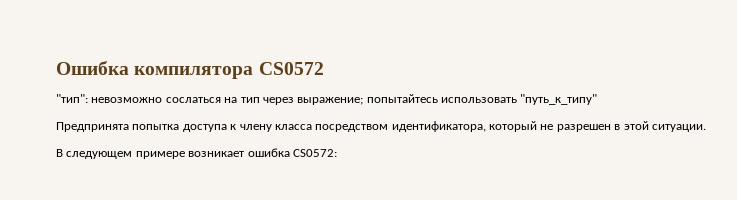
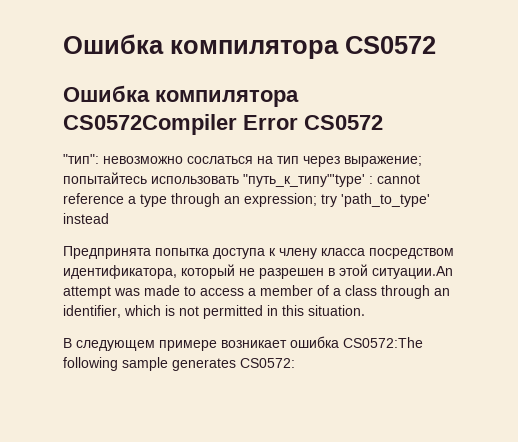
+ Ошибка компилятора CS0572Compiler Error CS0572
- "тип": невозможно сослаться на тип через выражение; попытайтесь использовать "путь_к_типу"
+ "тип": невозможно сослаться на тип через выражение; попытайтесь использовать "путь_к_типу"'type' : cannot reference a type through an expression; try 'path_to_type' instead
- Предпринята попытка доступа к члену класса посредством идентификатора, который не разрешен в этой ситуации.
+ Предпринята попытка доступа к члену класса посредством идентификатора, который не разрешен в этой ситуации.An attempt was made to access a member of a class through an identifier, which is not permitted in this situation.
- В следующем примере возникает ошибка CS0572:
+ В следующем примере возникает ошибка CS0572:The following sample generates CS0572:

